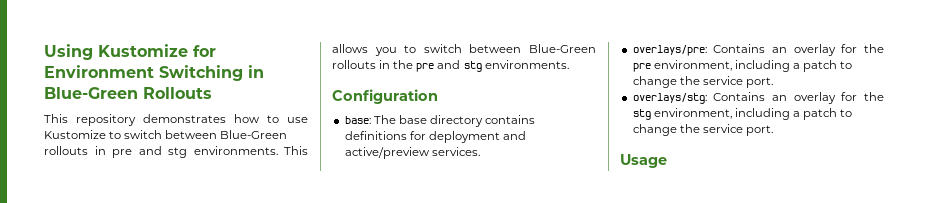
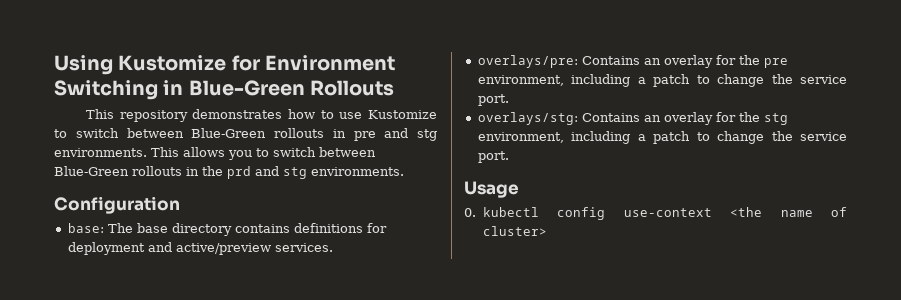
- This allows you to switch between Blue-Green rollouts in the pre and stg environments.
+ This allows you to switch between Blue-Green rollouts in the prd and stg environments.
+ 0. kubectl config use-context <the name of cluster>

